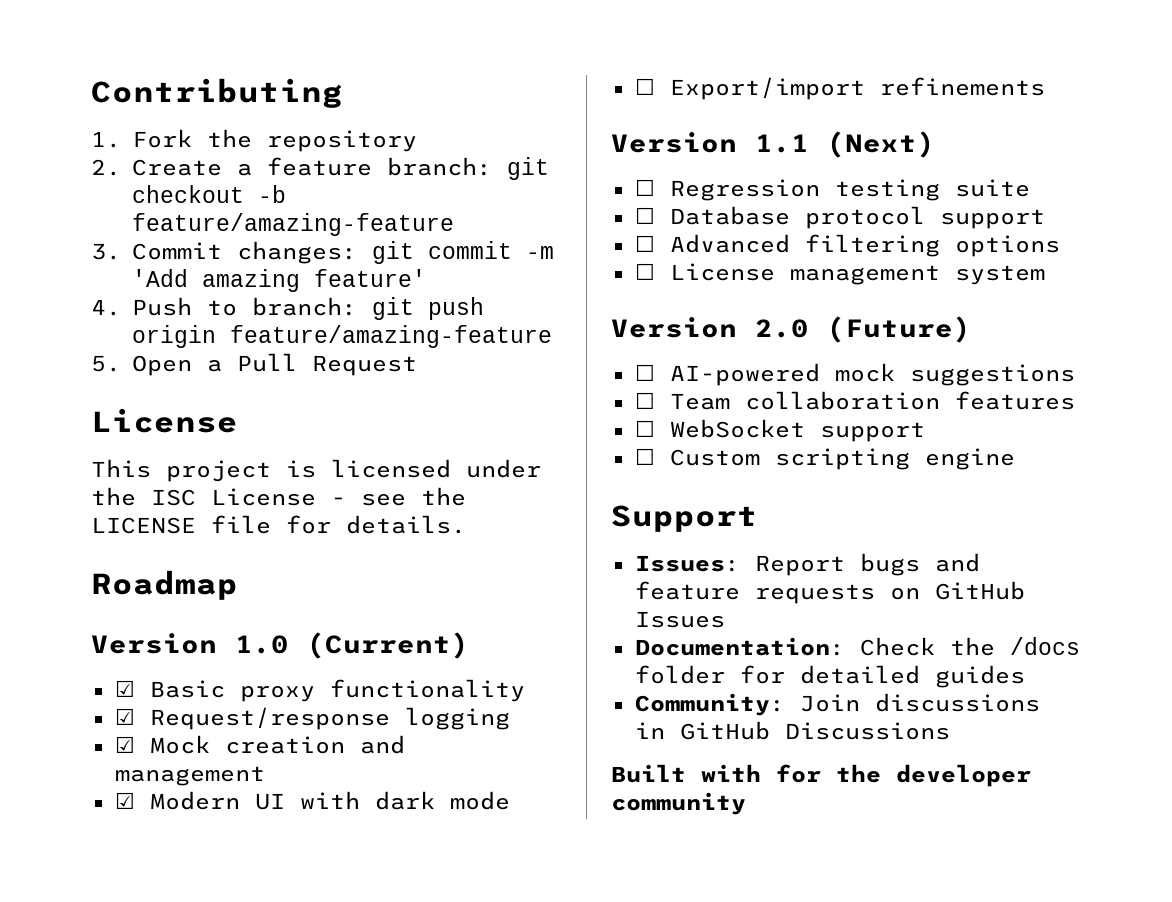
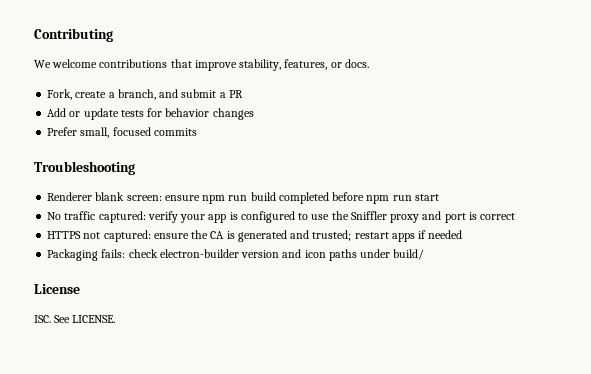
- 1. Fork the repository
- 2. Create a feature branch: git checkout -b feature/amazing-feature
- 3. Commit changes: git commit -m 'Add amazing feature'
- 4. Push to branch: git push origin feature/amazing-feature
- 5. Open a Pull Request
+ We welcome contributions that improve stability, features, or docs.
+ Fork, create a branch, and submit a PR
+ Add or update tests for behavior changes
+ Prefer small, focused commits
+ Troubleshooting
+ Renderer blank screen: ensure npm run build completed before npm run start
+ No traffic captured: verify your app is configured to use the Sniffler proxy and port is correct
+ HTTPS not captured: ensure the CA is generated and trusted; restart apps if needed
+ Packaging fails: check electron-builder version and icon paths under build/
  License
- This project is licensed under the ISC License - see the LICENSE file for details.
- Roadmap
- Version 1.0 (Current)
- ☑ Basic proxy functionality
- ☑ Request/response logging
- ☑ Mock creation and management
- ☑ Modern UI with dark mode
- ☐ Export/import refinements
- Version 1.1 (Next)
- ☐ Regression testing suite
- ☐ Database protocol support
- ☐ Advanced filtering options
- ☐ License management system
- Version 2.0 (Future)
- ☐ AI-powered mock suggestions
- ☐ Team collaboration features
- ☐ WebSocket support
- ☐ Custom scripting engine
- Support
- Issues: Report bugs and feature requests on GitHub Issues
- Documentation: Check the /docs folder for detailed guides
- Community: Join discussions in GitHub Discussions
- Built with for the developer community
+ ISC. See LICENSE.

